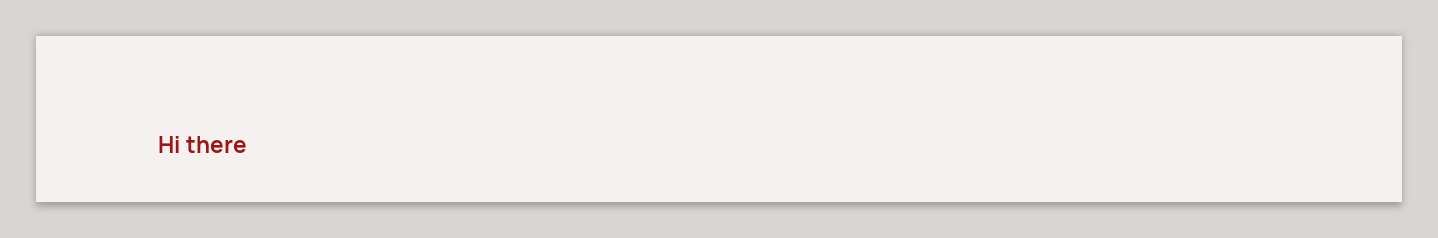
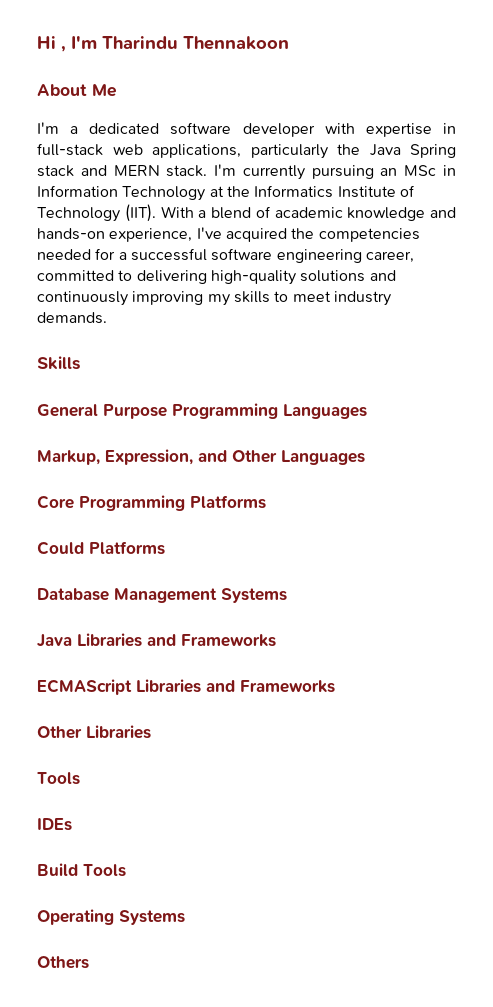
- Hi there
+ Hi , I'm Tharindu Thennakoon
+ About Me
+ I'm a dedicated software developer with expertise in full-stack web applications, particularly the Java Spring stack and MERN stack. I'm currently pursuing an MSc in Information Technology at the Informatics Institute of Technology (IIT). With a blend of academic knowledge and hands-on experience, I've acquired the competencies needed for a successful software engineering career, committed to delivering high-quality solutions and continuously improving my skills to meet industry demands.
+ Skills
+ General Purpose Programming Languages
+ Markup, Expression, and Other Languages
+ Core Programming Platforms
+ Could Platforms
+ Database Management Systems
+ Java Libraries and Frameworks
+ ECMAScript Libraries and Frameworks
+ Other Libraries
+ Tools
+ IDEs
+ Build Tools
+ Operating Systems
+ Others

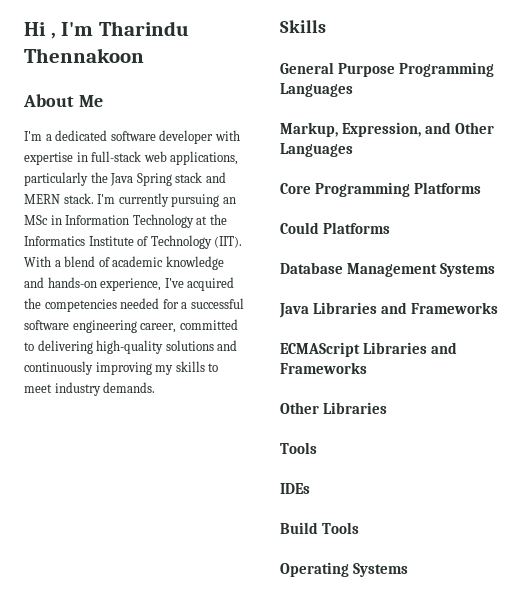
- Others

